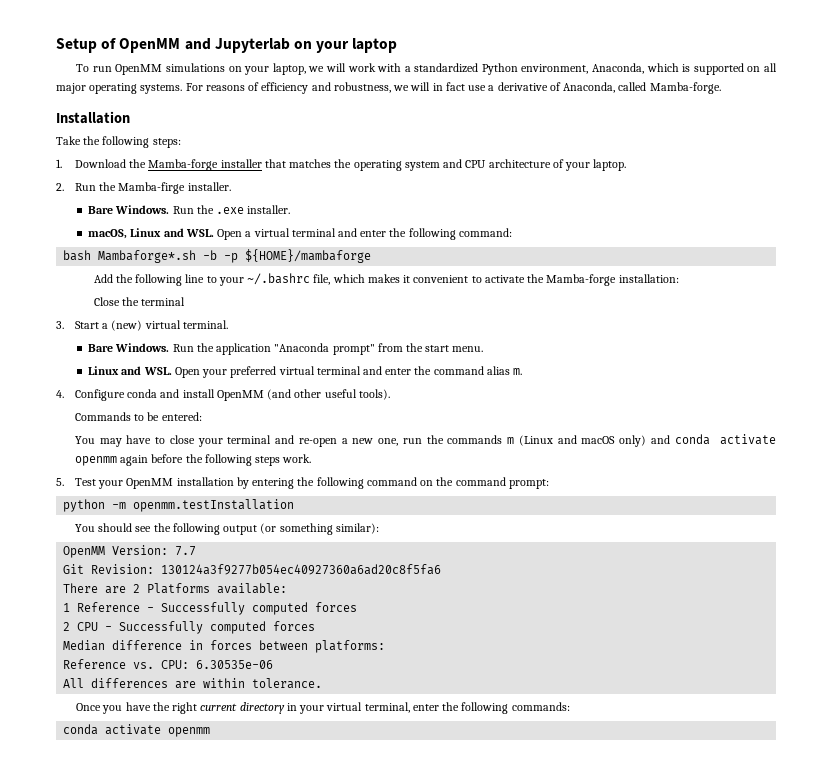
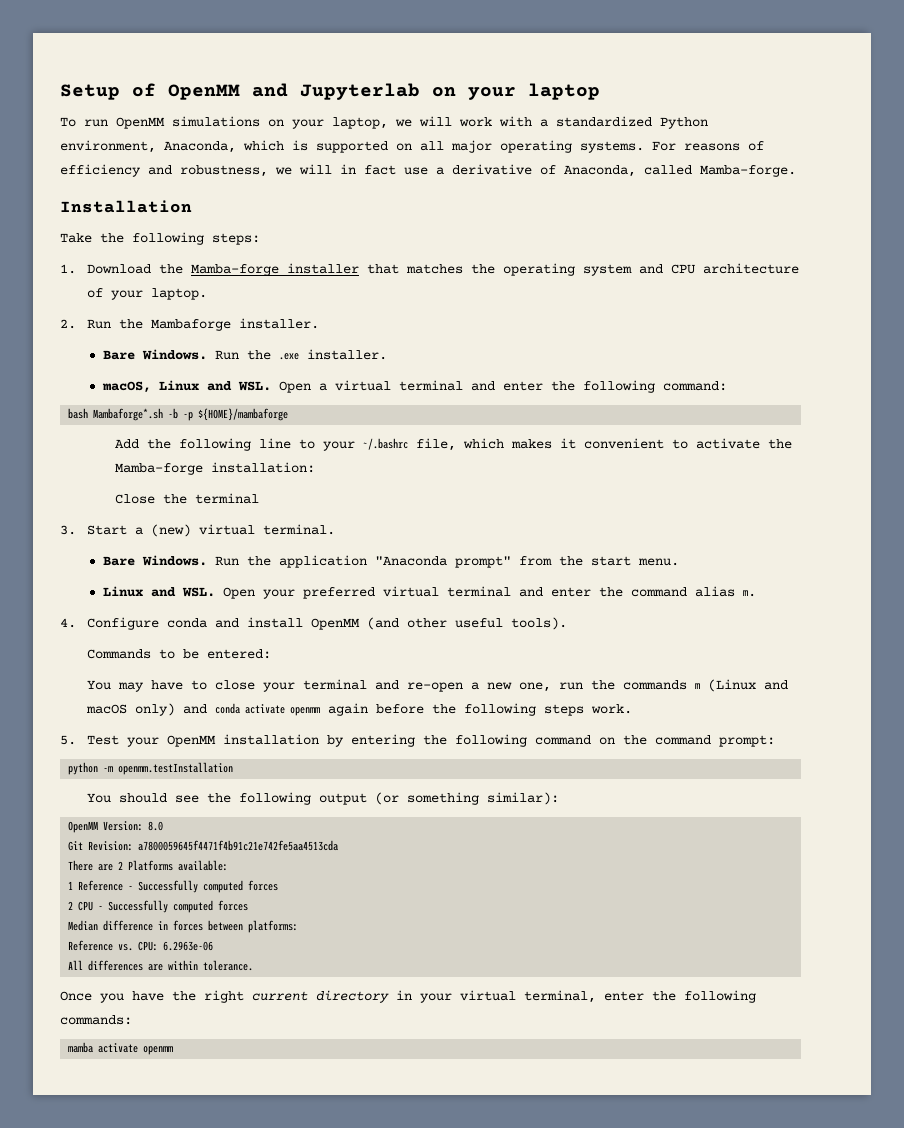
- 2. Run the Mamba-firge installer.
+ 2. Run the Mambaforge installer.
- OpenMM Version: 7.7
+ OpenMM Version: 8.0
- Git Revision: 130124a3f9277b054ec40927360a6ad20c8f5fa6
+ Git Revision: a7800059645f4471f4b91c21e742fe5aa4513cda
- Reference vs. CPU: 6.30535e-06
+ Reference vs. CPU: 6.2963e-06
  Once you have the right current directory in your virtual terminal, enter the following commands:
- conda activate openmm
+ mamba activate openmm

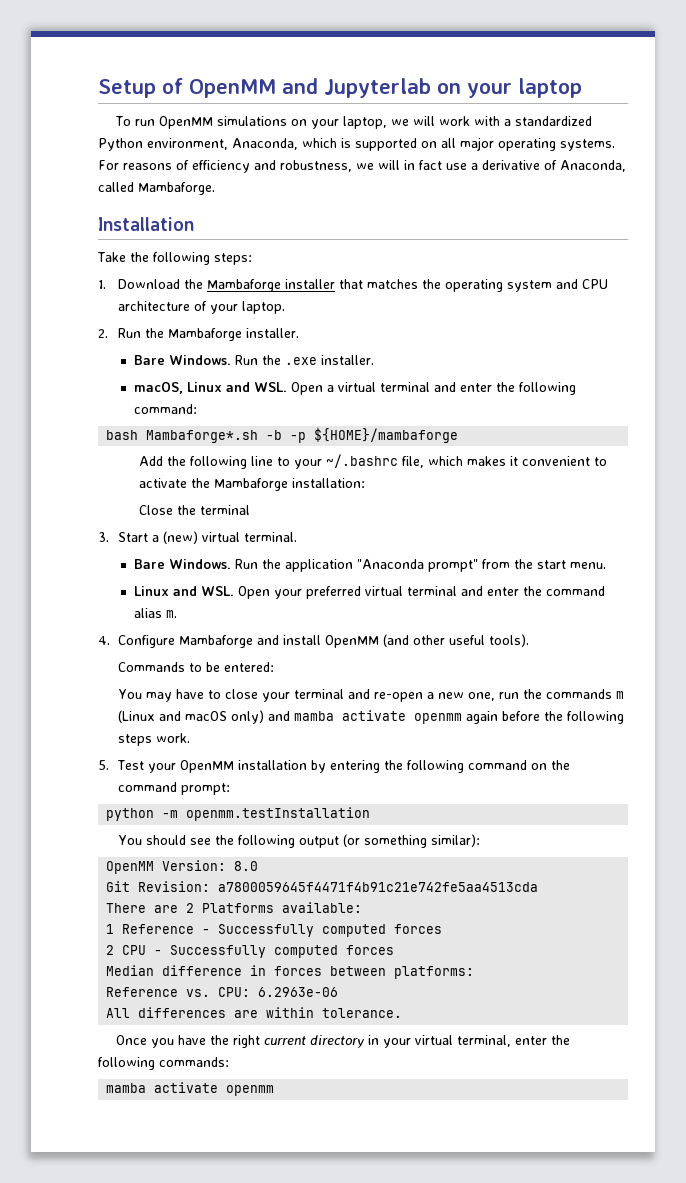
- For reasons of efficiency and robustness, we will in fact use a derivative of Anaconda, called Mamba-forge.
+ For reasons of efficiency and robustness, we will in fact use a derivative of Anaconda, called Mambaforge.
- 1. Download the Mamba-forge installer that matches the operating system and CPU architecture of your laptop.
+ 1. Download the Mambaforge installer that matches the operating system and CPU architecture of your laptop.
- Add the following line to your ~/.bashrc file, which makes it convenient to activate the Mamba-forge installation:
+ Add the following line to your ~/.bashrc file, which makes it convenient to activate the Mambaforge installation:
- 4. Configure conda and install OpenMM (and other useful tools).
+ 4. Configure Mambaforge and install OpenMM (and other useful tools).
- You may have to close your terminal and re-open a new one, run the commands m (Linux and macOS only) and conda activate openmm again before the following steps work.
+ You may have to close your terminal and re-open a new one, run the commands m (Linux and macOS only) and mamba activate openmm again before the following steps work.

